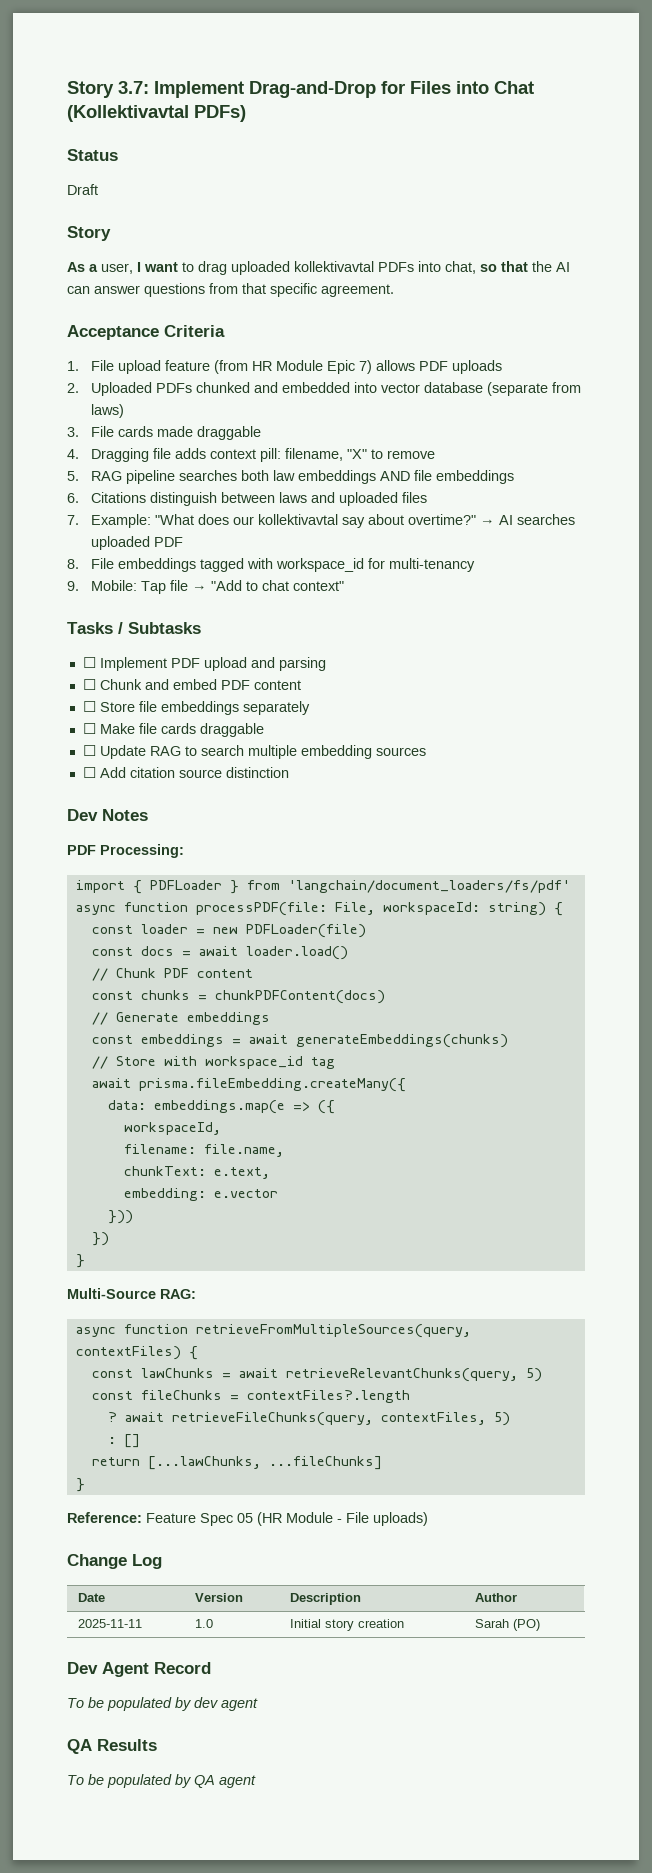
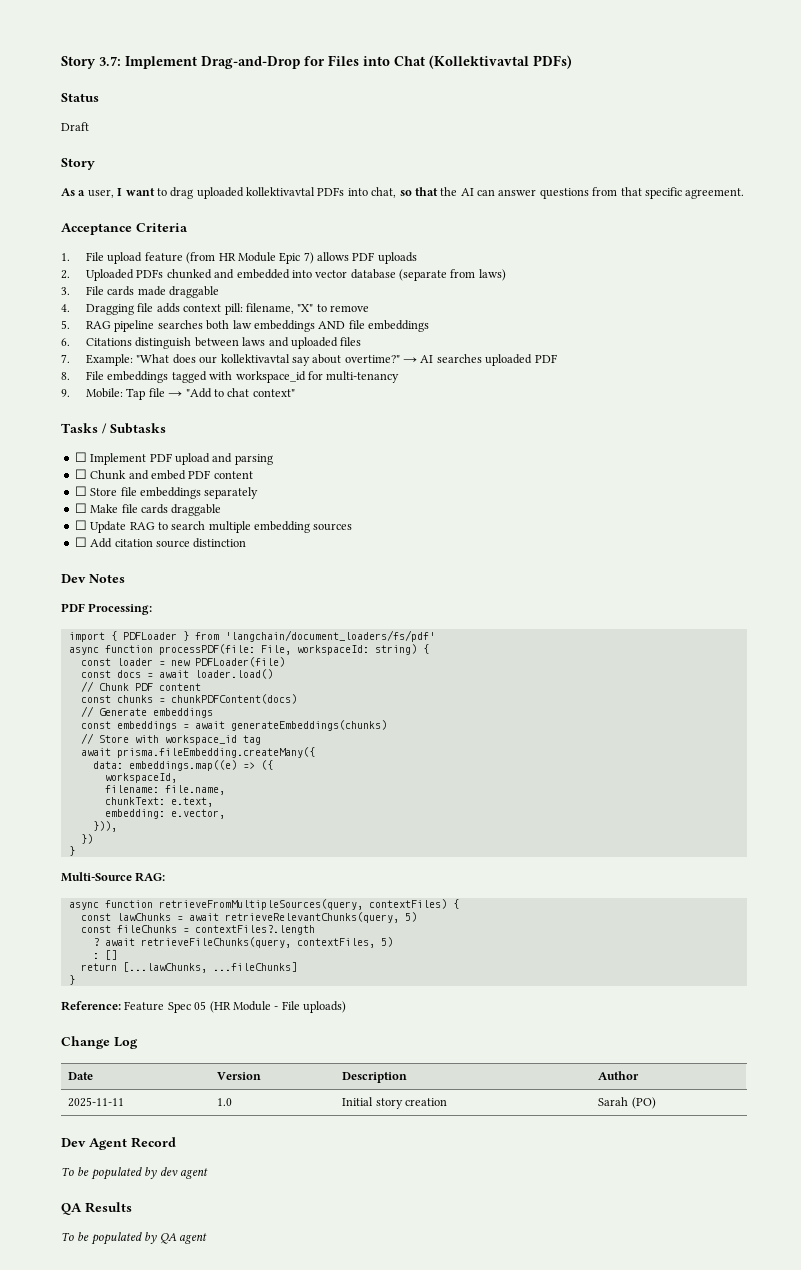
- data: embeddings.map(e => ({
+ data: embeddings.map((e) => ({
- embedding: e.vector
- }))
+ embedding: e.vector,
+ })),

